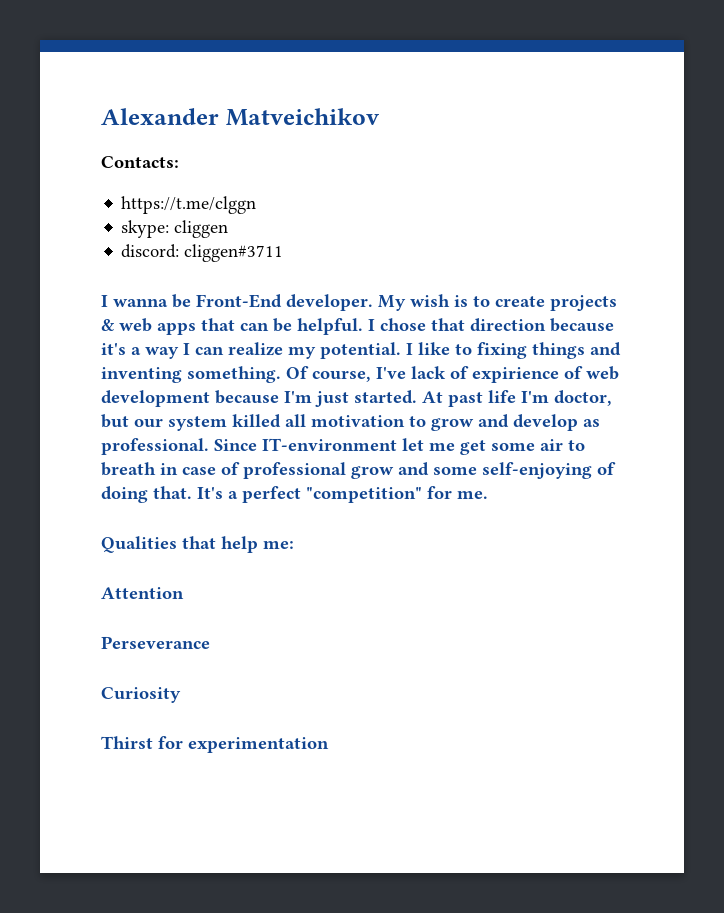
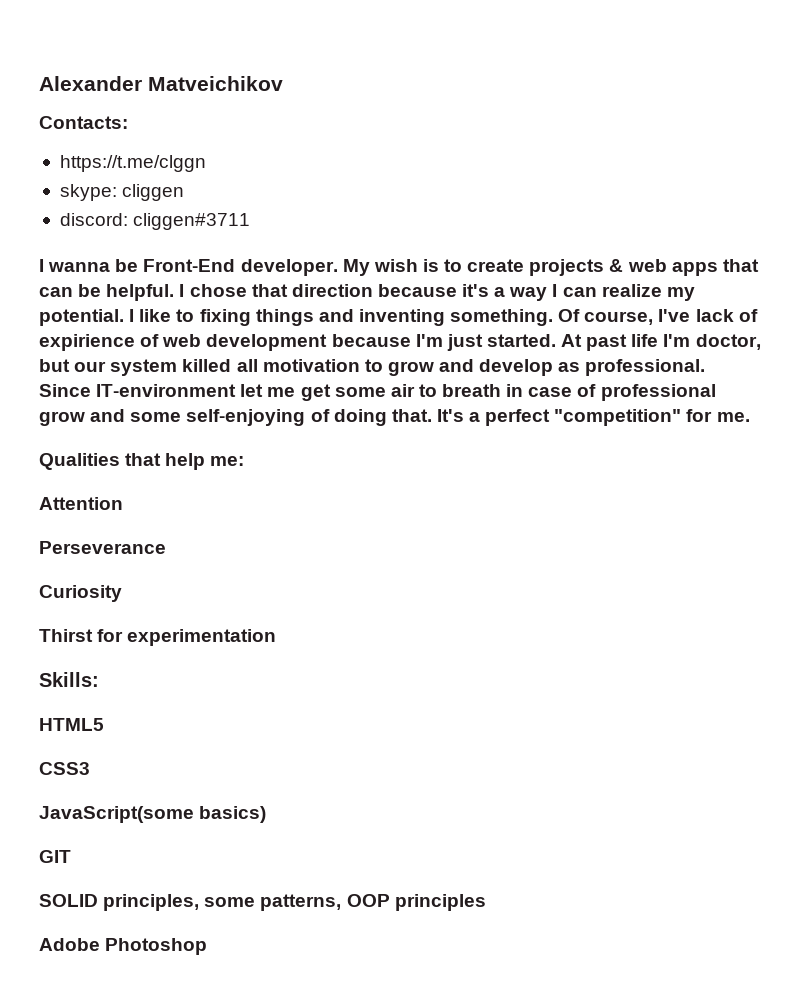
+ Skills:
+ HTML5
+ CSS3
+ JavaScript(some basics)
+ GIT
+ SOLID principles, some patterns, OOP principles
+ Adobe Photoshop

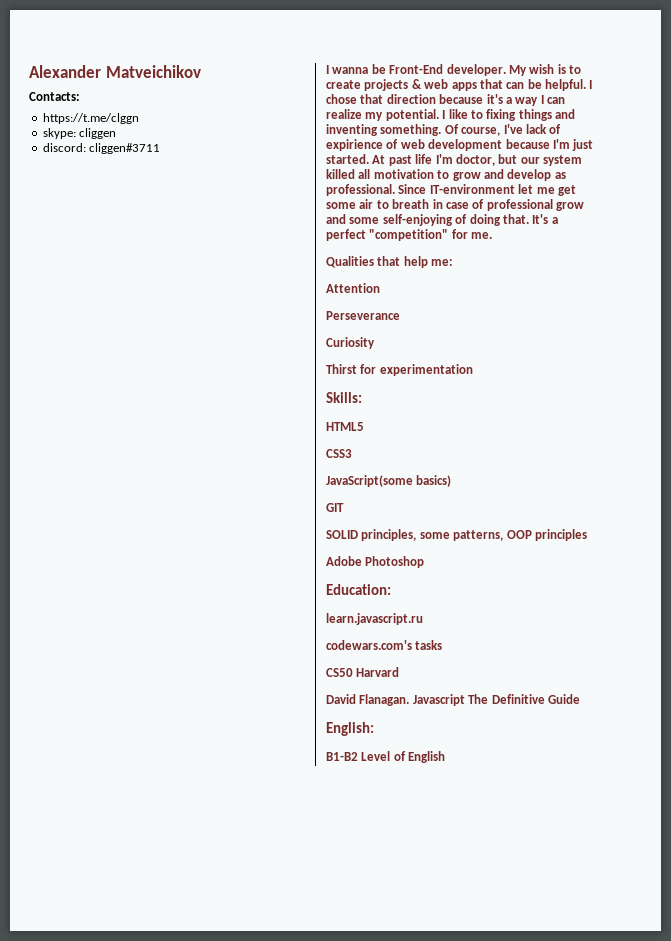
+ Education:
+ learn.javascript.ru
+ codewars.com's tasks
+ CS50 Harvard
+ David Flanagan. Javascript The Definitive Guide
+ English:
+ B1-B2 Level of English

